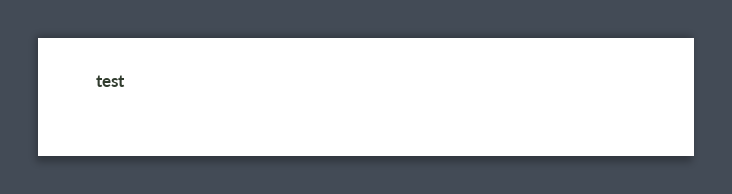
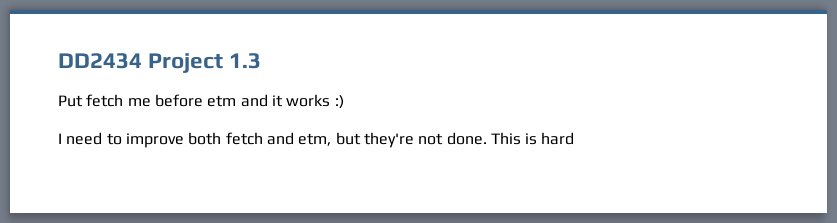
- test
+ DD2434 Project 1.3
+ Put fetch me before etm and it works :)
+ I need to improve both fetch and etm, but they're not done. This is hard

